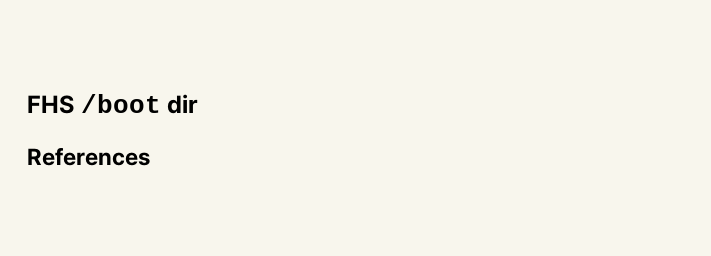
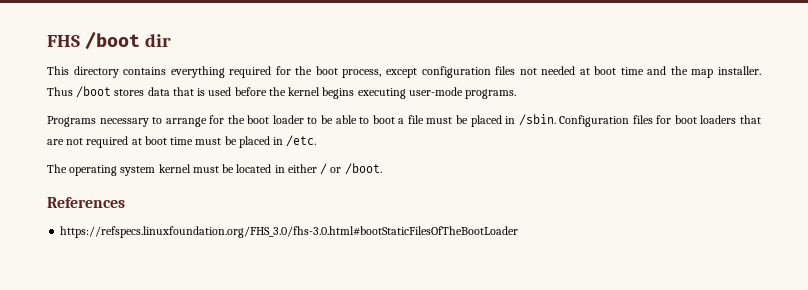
+ This directory contains everything required for the boot process, except configuration files not needed at boot time and the map installer. Thus /boot stores data that is used before the kernel begins executing user-mode programs.
+ Programs necessary to arrange for the boot loader to be able to boot a file must be placed in /sbin. Configuration files for boot loaders that are not required at boot time must be placed in /etc.
+ The operating system kernel must be located in either / or /boot.
+ https://refspecs.linuxfoundation.org/FHS_3.0/fhs-3.0.html#bootStaticFilesOfTheBootLoader

